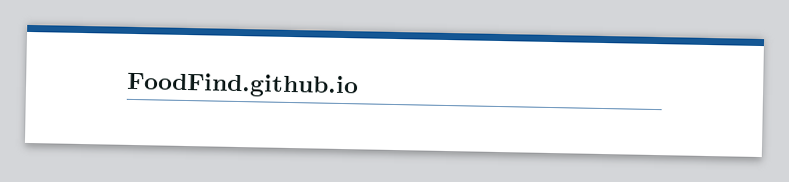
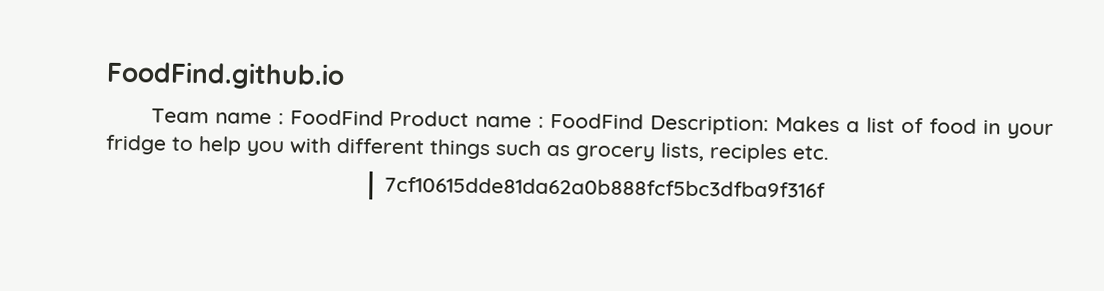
+ Team name : FoodFind Product name : FoodFind Description: Makes a list of food in your fridge to help you with different things such as grocery lists, reciples etc.
+ 7cf10615dde81da62a0b888fcf5bc3dfba9f316f

